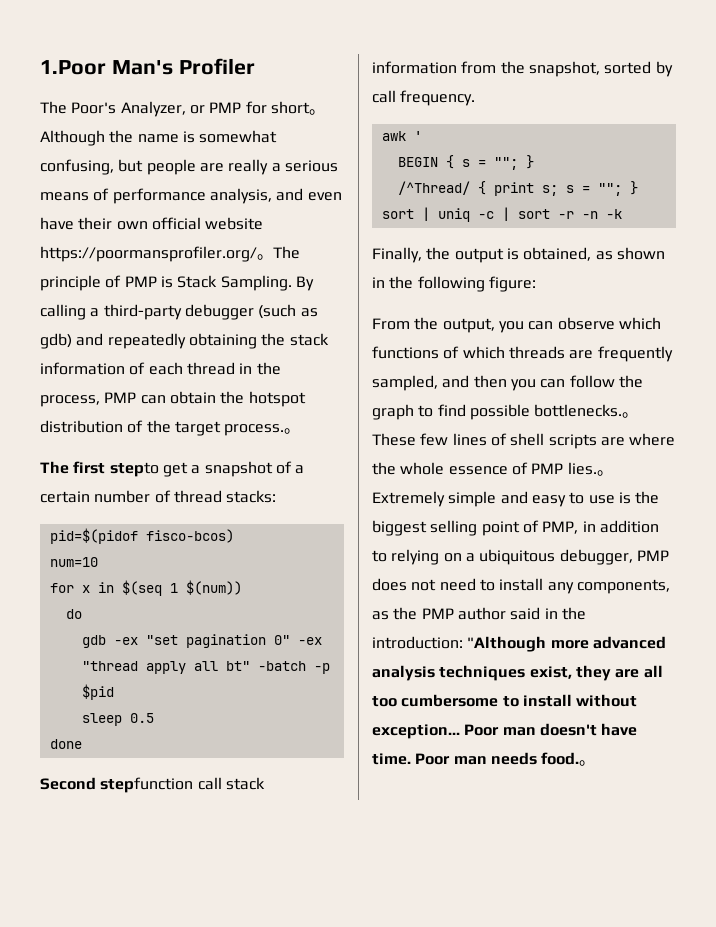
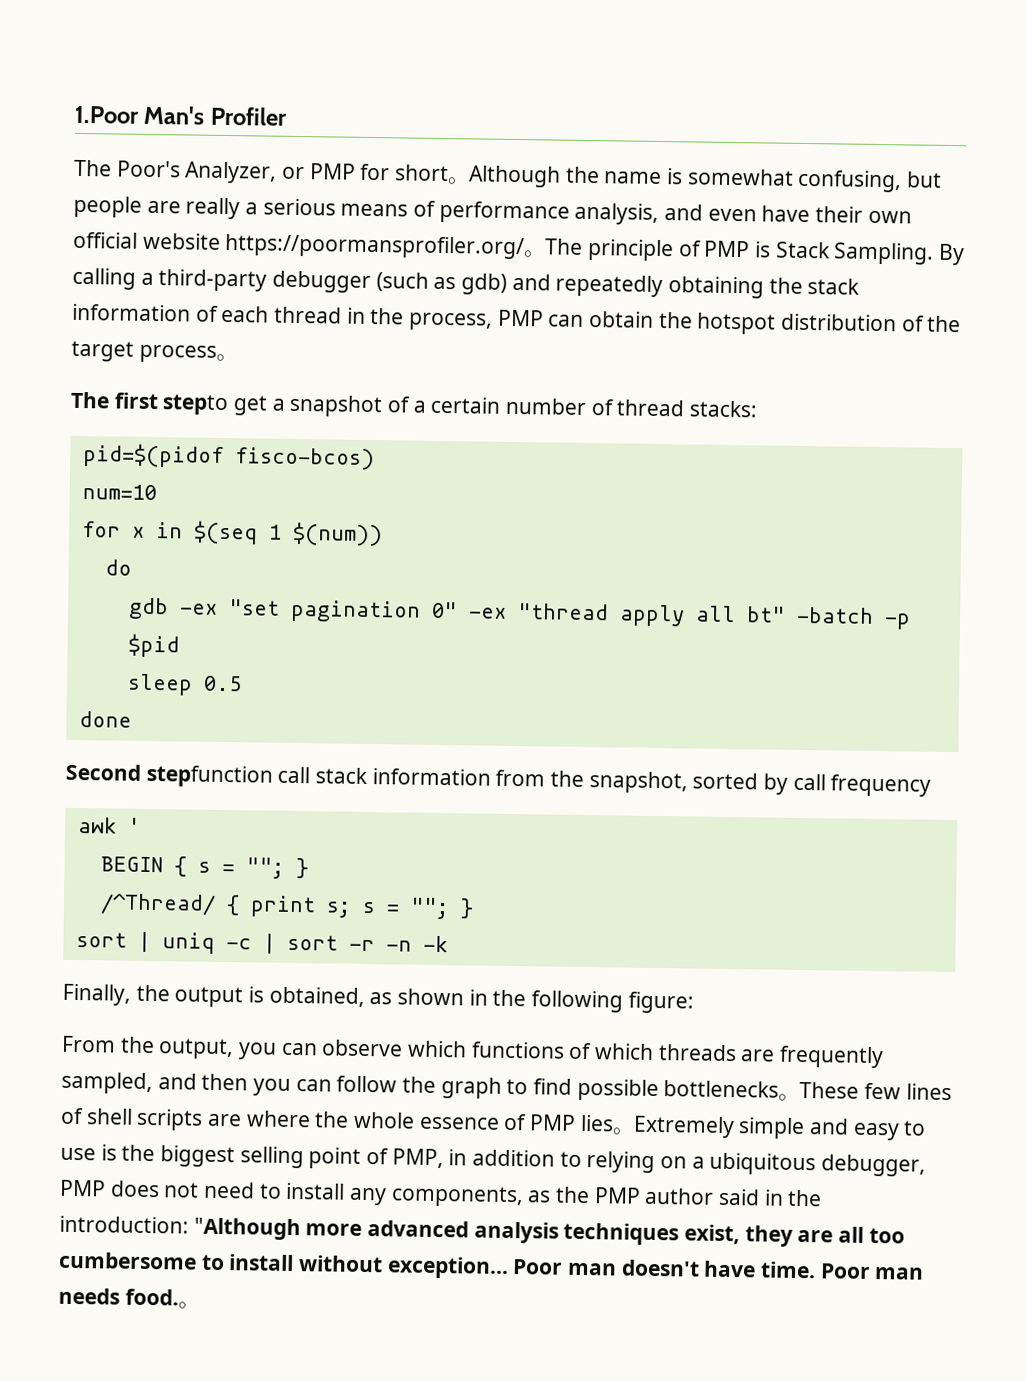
- By calling a third-party debugger (such as gdb) and repeatedly obtaining the stack information of each thread in the process, PMP can obtain the hotspot distribution of the target process.。
+ By calling a third-party debugger (such as gdb) and repeatedly obtaining the stack information of each thread in the process, PMP can obtain the hotspot distribution of the target process。
- Second stepfunction call stack information from the snapshot, sorted by call frequency.
+ Second stepfunction call stack information from the snapshot, sorted by call frequency
- From the output, you can observe which functions of which threads are frequently sampled, and then you can follow the graph to find possible bottlenecks.。
+ From the output, you can observe which functions of which threads are frequently sampled, and then you can follow the graph to find possible bottlenecks。
- These few lines of shell scripts are where the whole essence of PMP lies.。
+ These few lines of shell scripts are where the whole essence of PMP lies。

